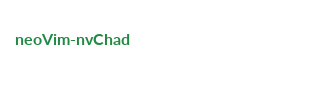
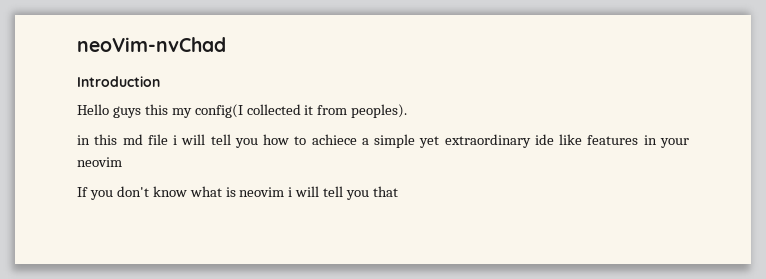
+ Introduction
+ Hello guys this my config(I collected it from peoples).
+ in this md file i will tell you how to achiece a simple yet extraordinary ide like features in your neovim
+ If you don't know what is neovim i will tell you that

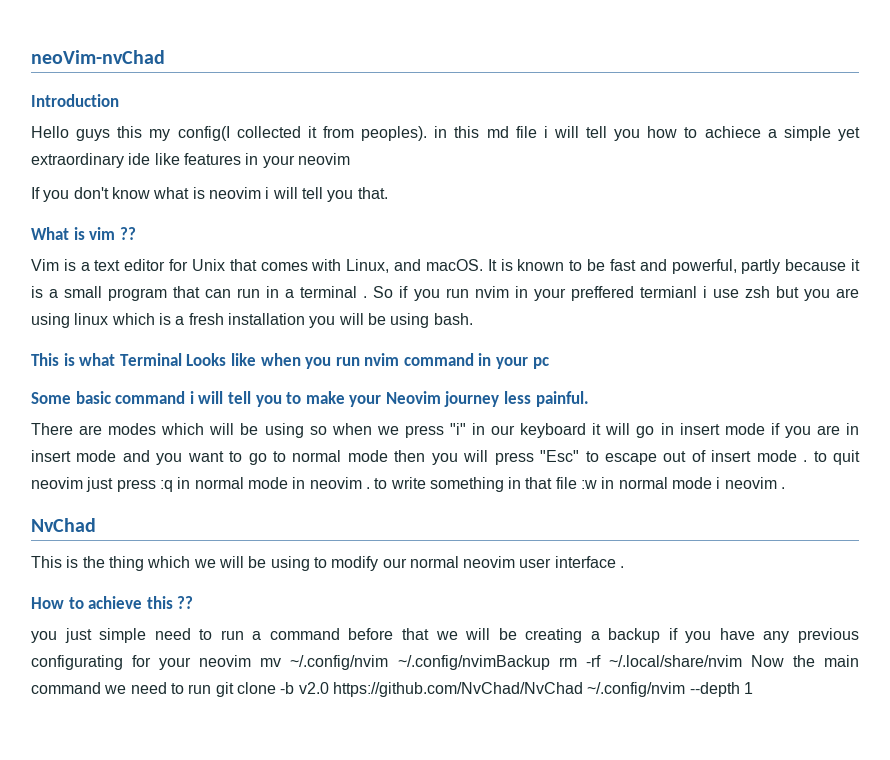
- Hello guys this my config(I collected it from peoples).
- in this md file i will tell you how to achiece a simple yet extraordinary ide like features in your neovim
+ Hello guys this my config(I collected it from peoples). in this md file i will tell you how to achiece a simple yet extraordinary ide like features in your neovim
- If you don't know what is neovim i will tell you that
+ If you don't know what is neovim i will tell you that.
+ What is vim ??
+ Vim is a text editor for Unix that comes with Linux, and macOS. It is known to be fast and powerful, partly because it is a small program that can run in a terminal . So if you run nvim in your preffered termianl i use zsh but you are using linux which is a fresh installation you will be using bash.
+ This is what Terminal Looks like when you run nvim command in your pc
+ Some basic command i will tell you to make your Neovim journey less painful.
+ There are modes which will be using so when we press "i" in our keyboard it will go in insert mode if you are in insert mode and you want to go to normal mode then you will press "Esc" to escape out of insert mode . to quit neovim just press :q in normal mode in neovim . to write something in that file :w in normal mode i neovim .
+ NvChad
+ This is the thing which we will be using to modify our normal neovim user interface .
+ How to achieve this ??
+ you just simple need to run a command before that we will be creating a backup if you have any previous configurating for your neovim mv ~/.config/nvim ~/.config/nvimBackup rm -rf ~/.local/share/nvim Now the main command we need to run git clone -b v2.0 https://github.com/NvChad/NvChad ~/.config/nvim --depth 1

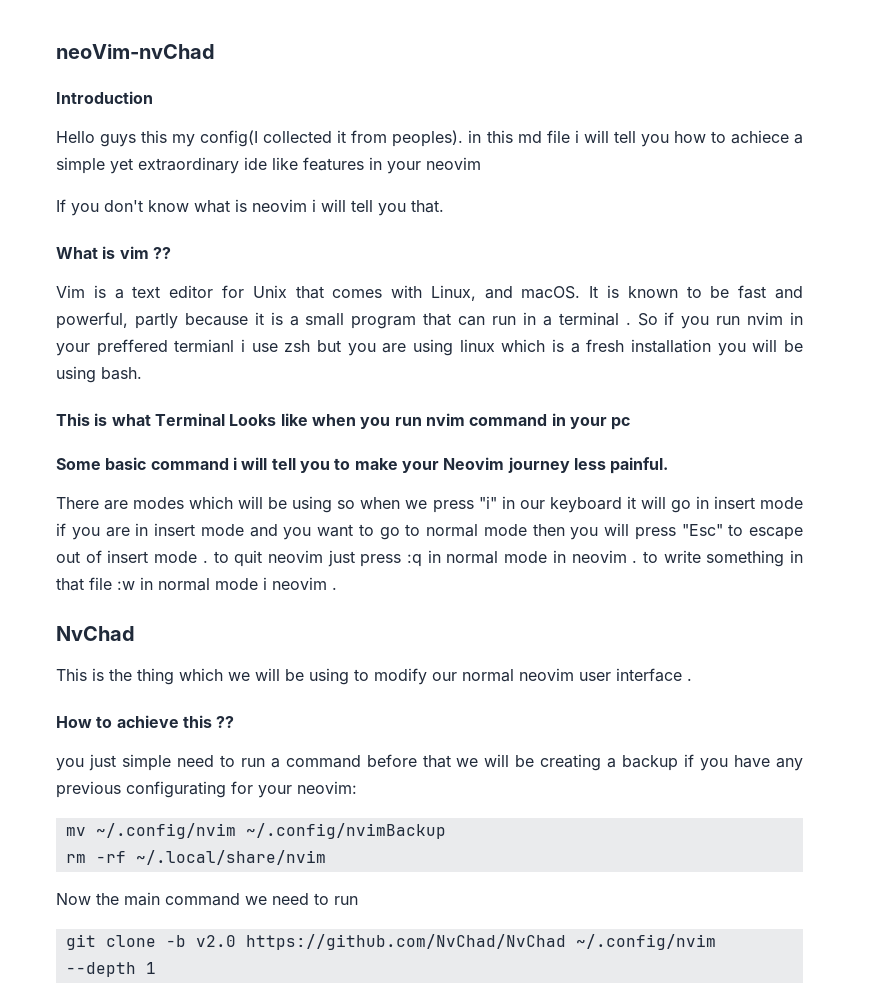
- you just simple need to run a command before that we will be creating a backup if you have any previous configurating for your neovim mv ~/.config/nvim ~/.config/nvimBackup rm -rf ~/.local/share/nvim Now the main command we need to run git clone -b v2.0 https://github.com/NvChad/NvChad ~/.config/nvim --depth 1
+ you just simple need to run a command before that we will be creating a backup if you have any previous configurating for your neovim:
+ mv ~/.config/nvim ~/.config/nvimBackup
+ rm -rf ~/.local/share/nvim
+ Now the main command we need to run
+ git clone -b v2.0 https://github.com/NvChad/NvChad ~/.config/nvim --depth 1

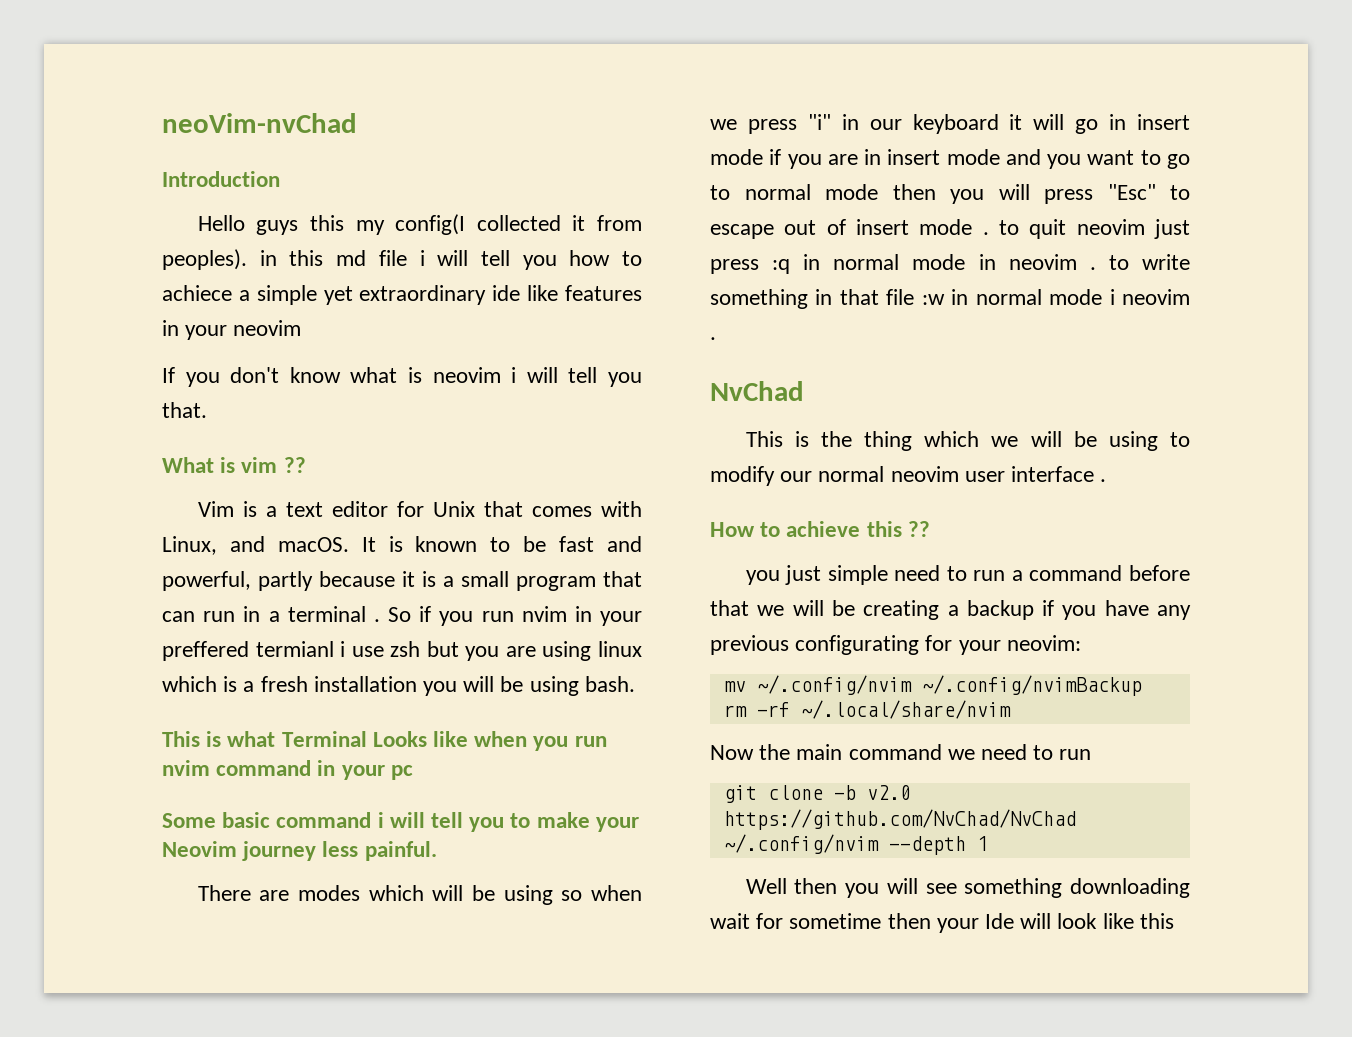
+ Well then you will see something downloading wait for sometime then your Ide will look like this

